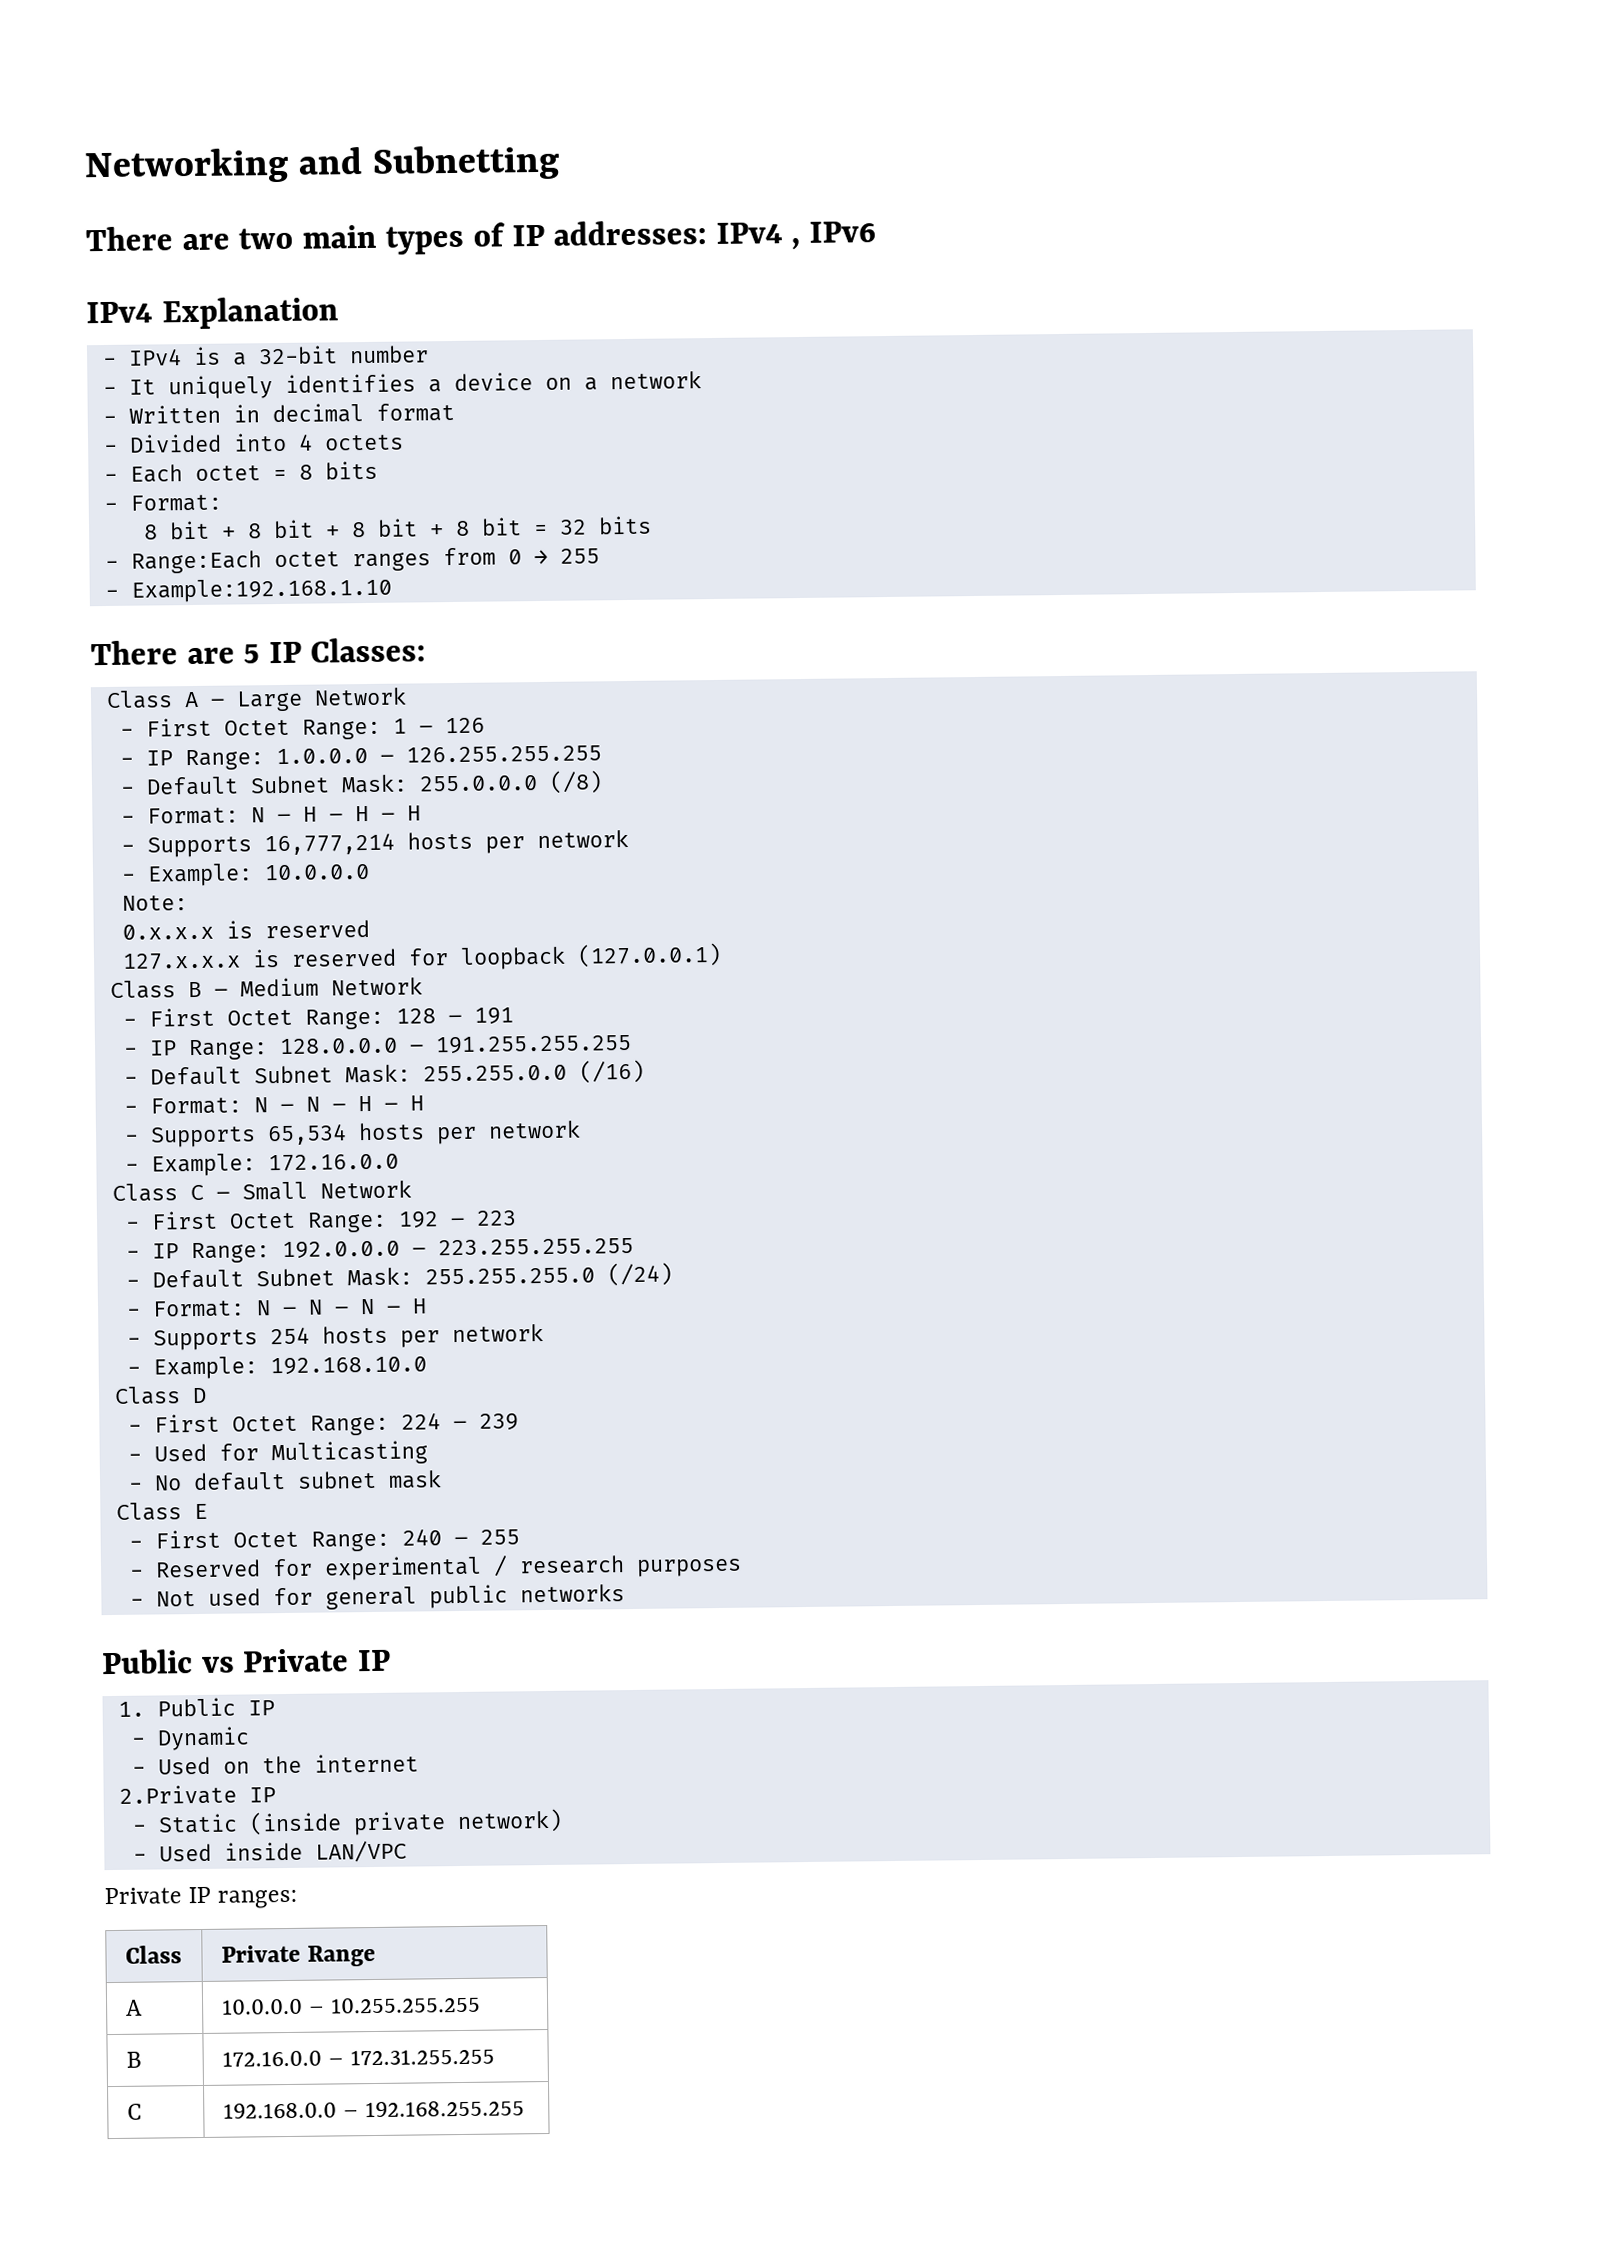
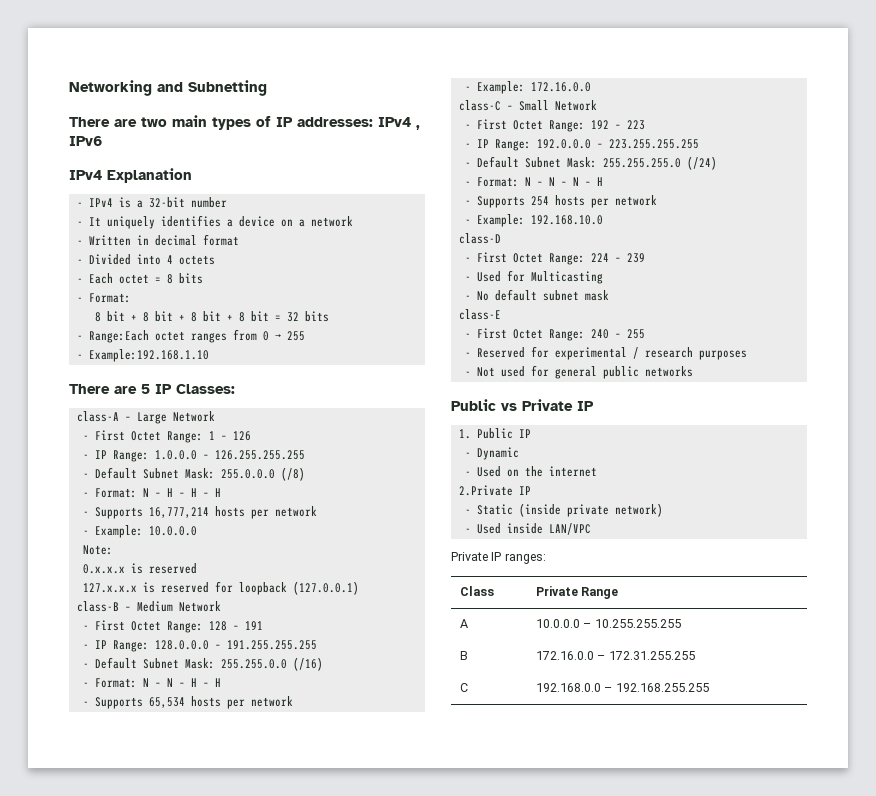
- Class A – Large Network
+ class-A – Large Network
- Class B – Medium Network
+ class-B – Medium Network
- Class C – Small Network
+ class-C – Small Network
- Class D
+ class-D
- Class E
+ class-E

